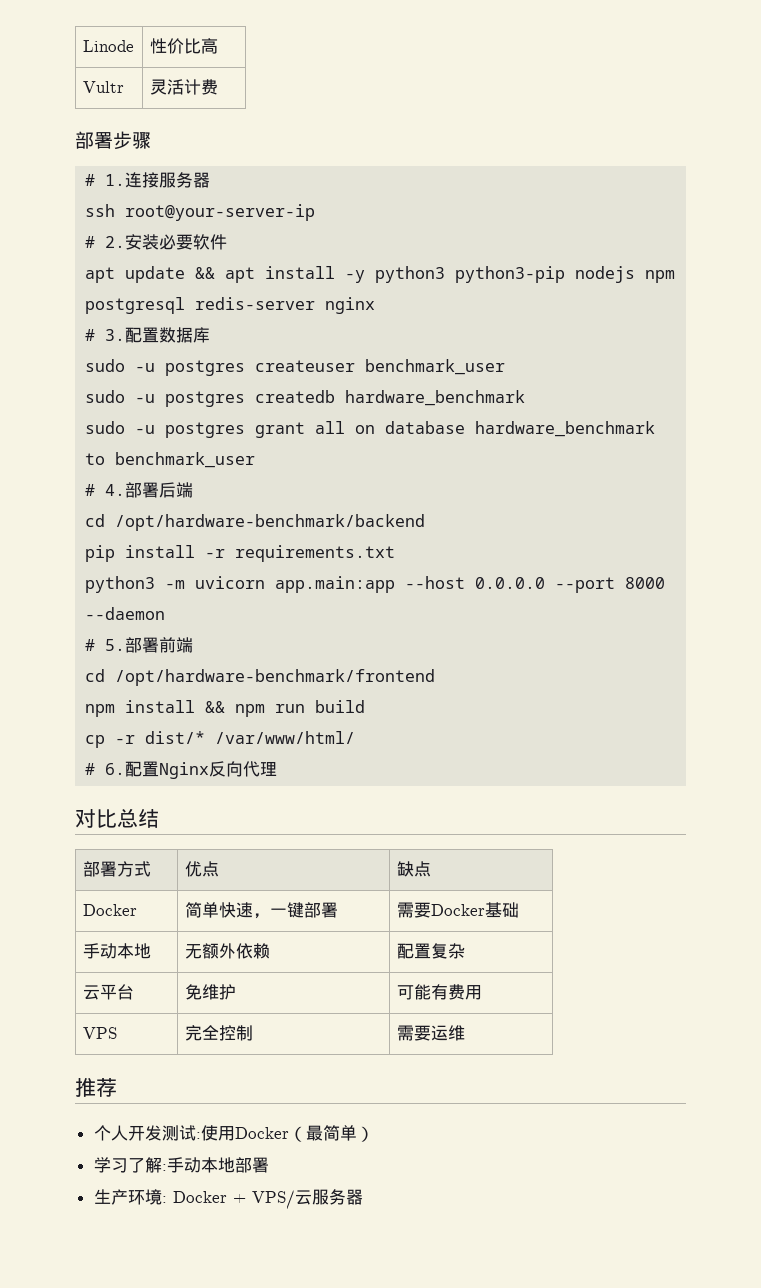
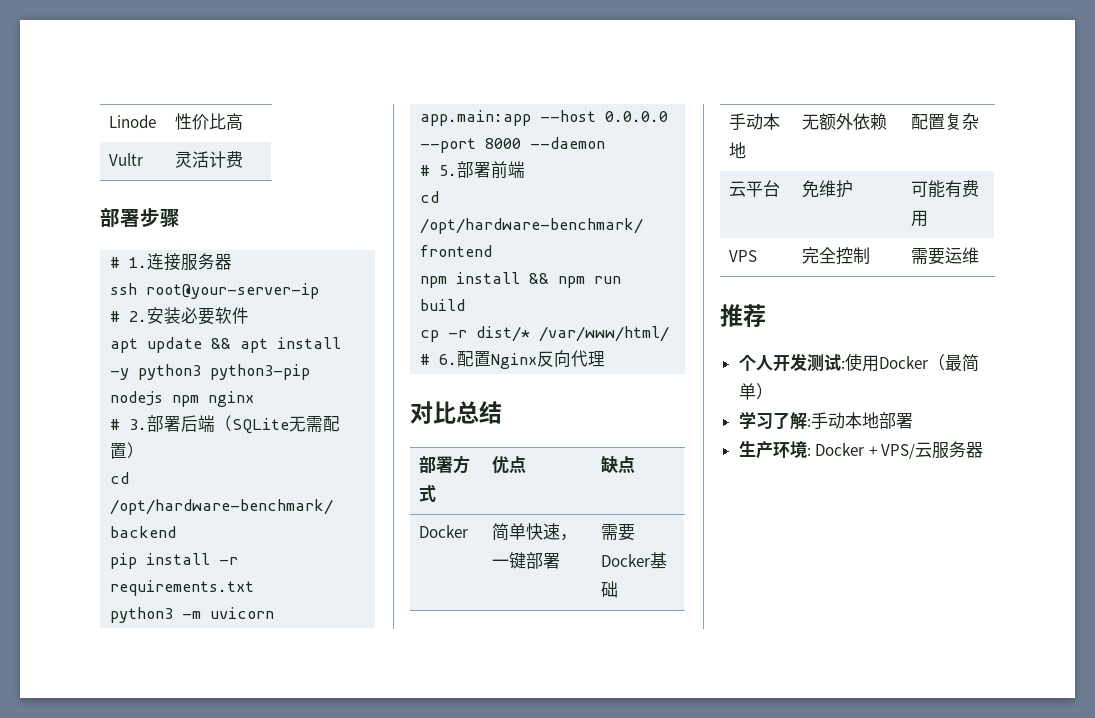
- apt update && apt install -y python3 python3-pip nodejs npm postgresql redis-server nginx
+ apt update && apt install -y python3 python3-pip nodejs npm nginx
- # 3.配置数据库
- sudo -u postgres createuser benchmark_user
- sudo -u postgres createdb hardware_benchmark
- sudo -u postgres grant all on database hardware_benchmark to benchmark_user
- # 4.部署后端
+ # 3.部署后端（SQLite无需配置）

